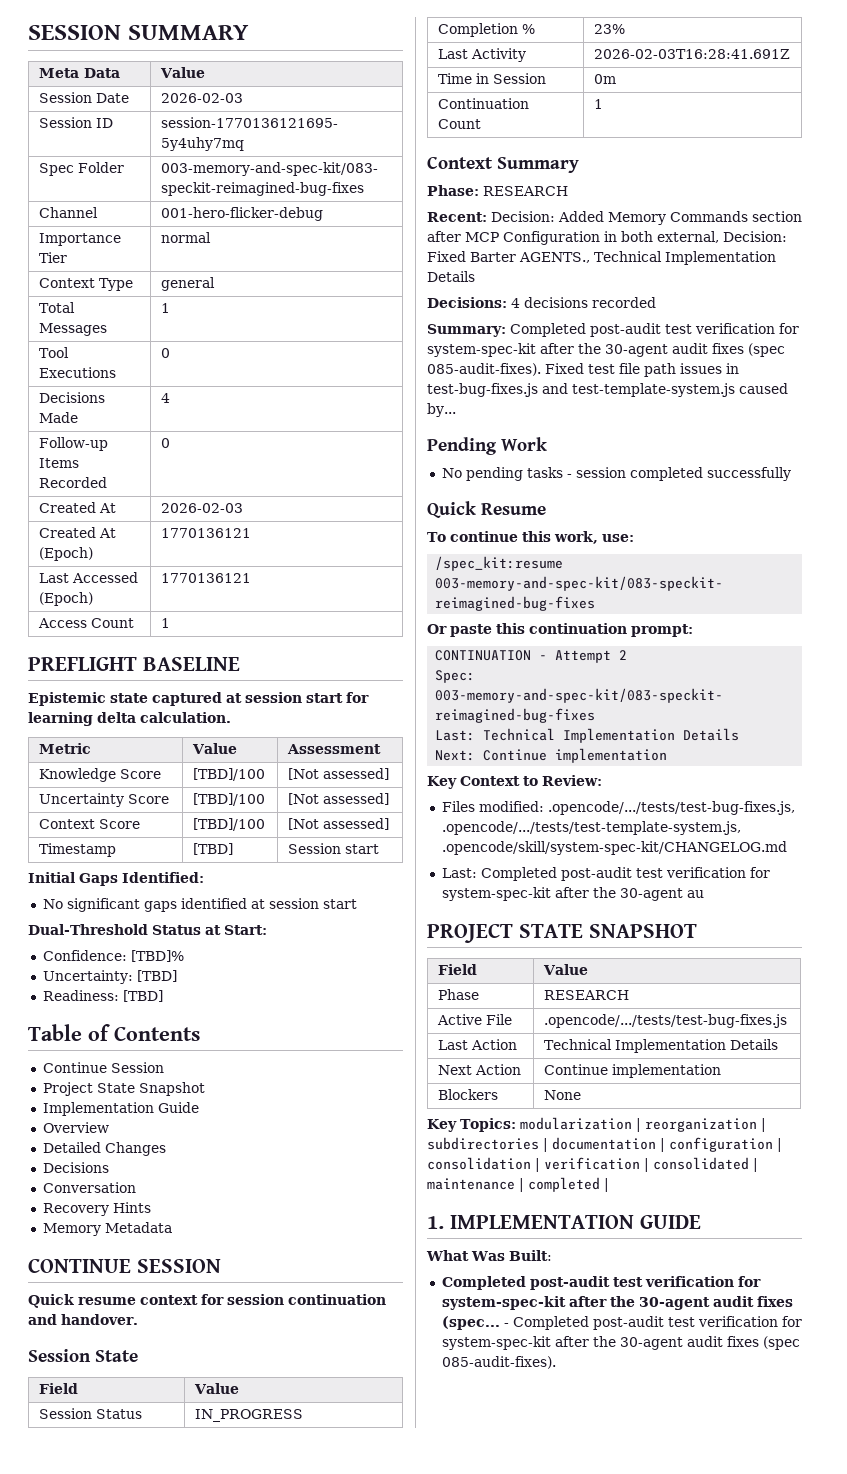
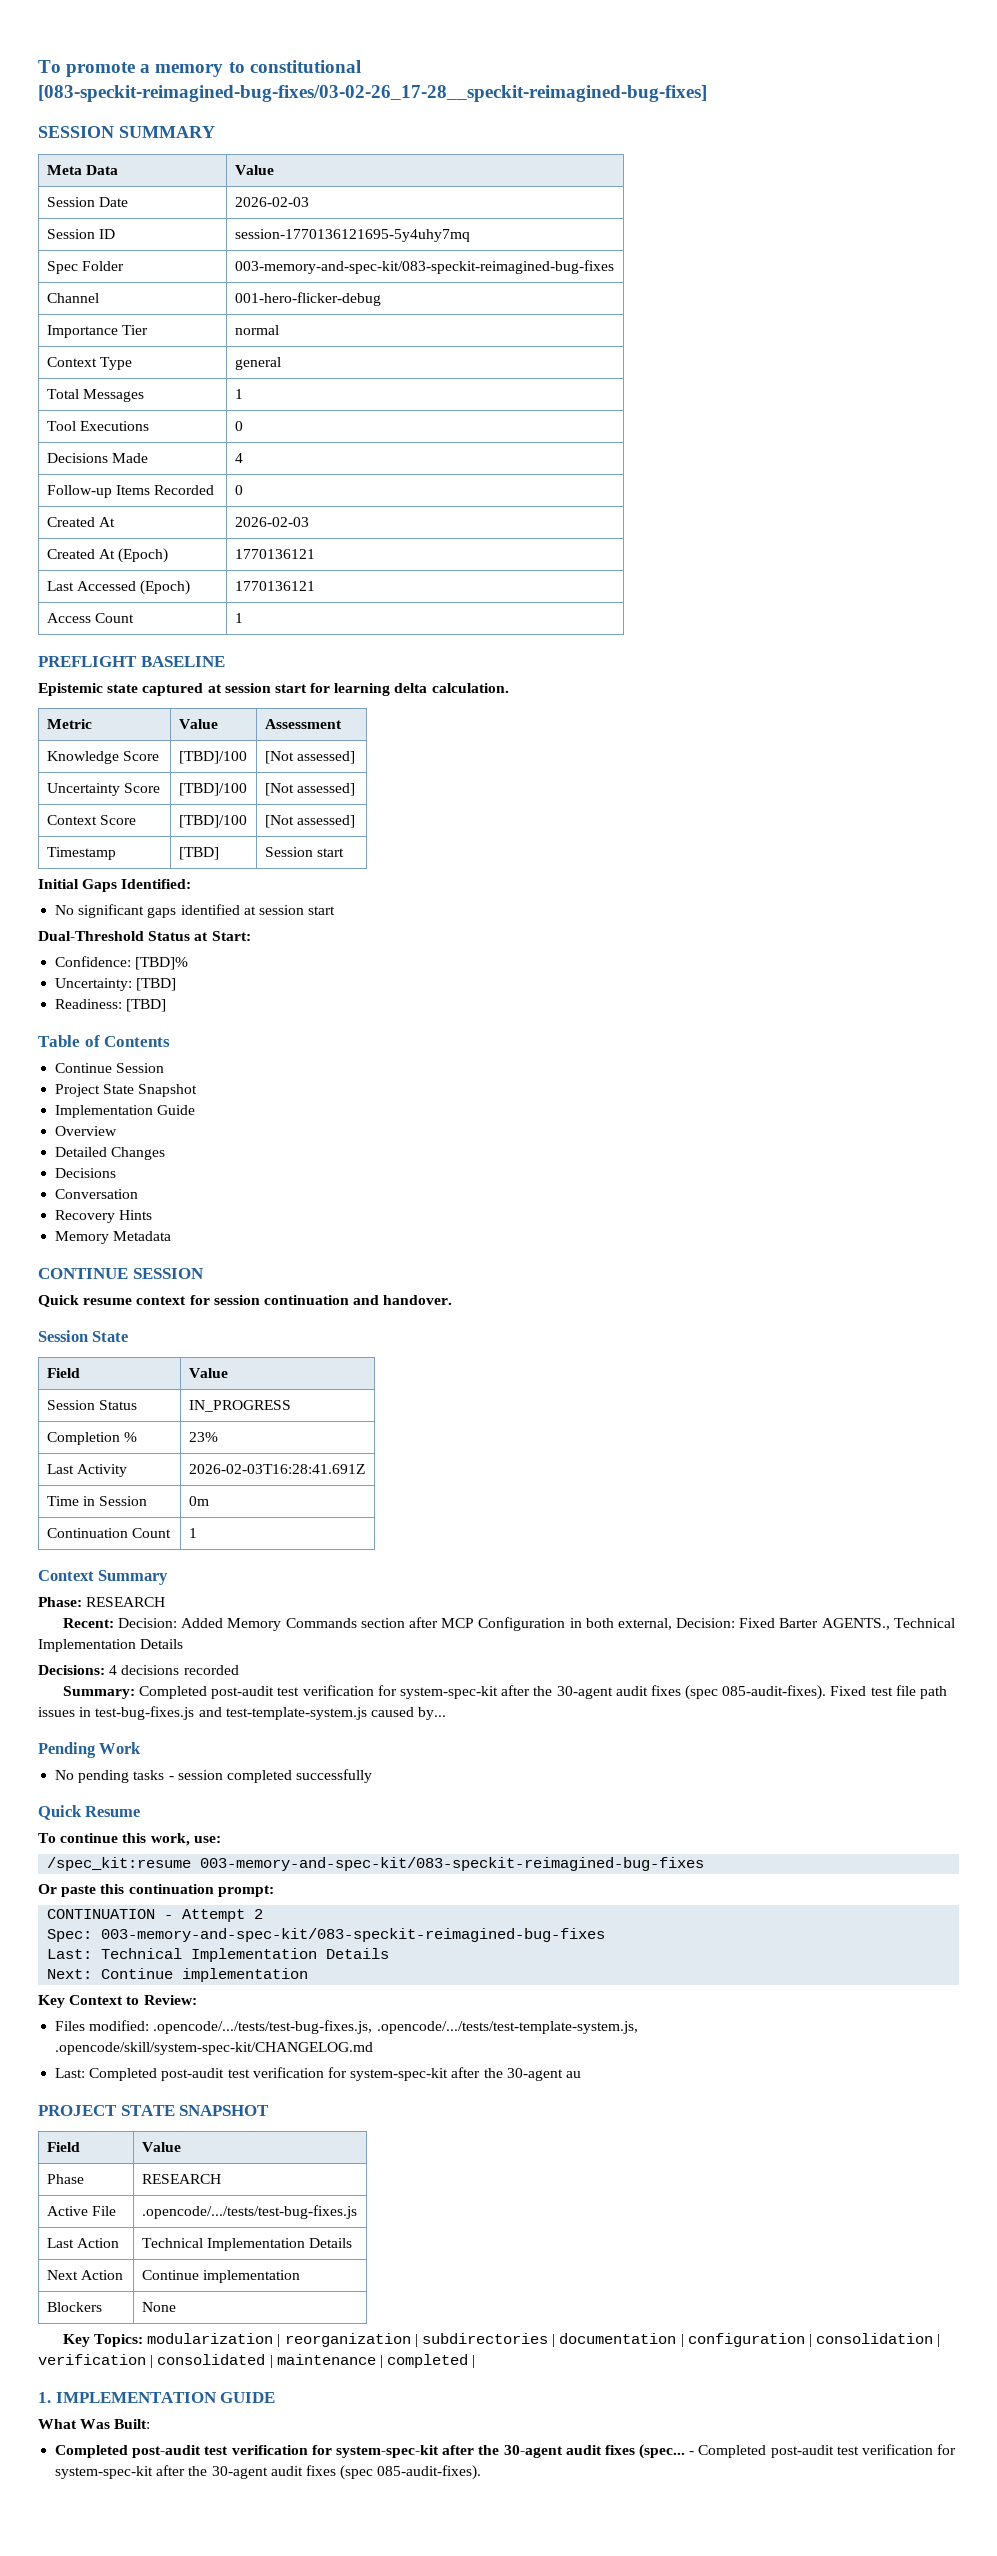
+ To promote a memory to constitutional [083-speckit-reimagined-bug-fixes/03-02-26_17-28__speckit-reimagined-bug-fixes]

